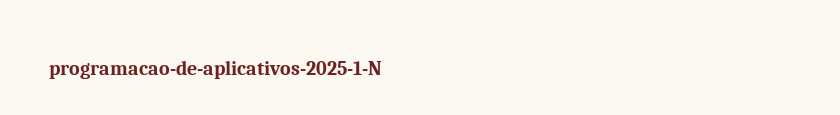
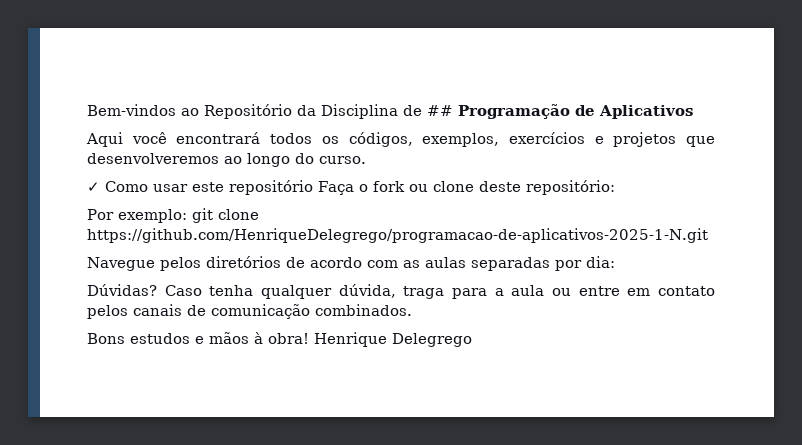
- programacao-de-aplicativos-2025-1-N
+ Bem-vindos ao Repositório da Disciplina de ## Programação de Aplicativos
+ Aqui você encontrará todos os códigos, exemplos, exercícios e projetos que desenvolveremos ao longo do curso.
+ ✓ Como usar este repositório Faça o fork ou clone deste repositório:
+ Por exemplo: git clone https://github.com/HenriqueDelegrego/programacao-de-aplicativos-2025-1-N.git
+ Navegue pelos diretórios de acordo com as aulas separadas por dia:
+ Dúvidas? Caso tenha qualquer dúvida, traga para a aula ou entre em contato pelos canais de comunicação combinados.
+ Bons estudos e mãos à obra! Henrique Delegrego

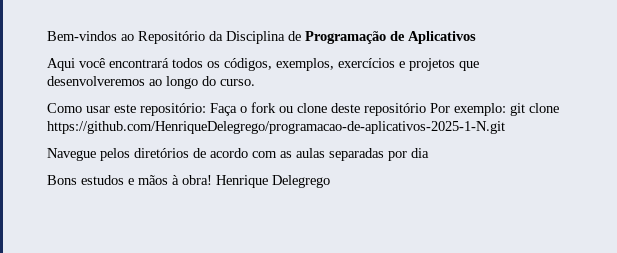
- Bem-vindos ao Repositório da Disciplina de ## Programação de Aplicativos
+ Bem-vindos ao Repositório da Disciplina de Programação de Aplicativos
- ✓ Como usar este repositório Faça o fork ou clone deste repositório:
- Por exemplo: git clone https://github.com/HenriqueDelegrego/programacao-de-aplicativos-2025-1-N.git
+ Como usar este repositório: Faça o fork ou clone deste repositório Por exemplo: git clone https://github.com/HenriqueDelegrego/programacao-de-aplicativos-2025-1-N.git
- Navegue pelos diretórios de acordo com as aulas separadas por dia:
- Dúvidas? Caso tenha qualquer dúvida, traga para a aula ou entre em contato pelos canais de comunicação combinados.
+ Navegue pelos diretórios de acordo com as aulas separadas por dia

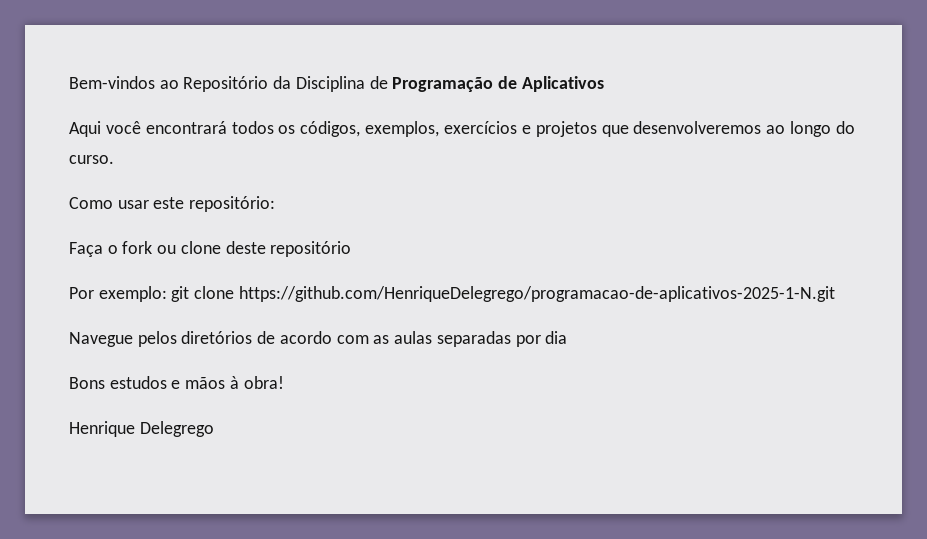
- Como usar este repositório: Faça o fork ou clone deste repositório Por exemplo: git clone https://github.com/HenriqueDelegrego/programacao-de-aplicativos-2025-1-N.git
+ Como usar este repositório:
+ Faça o fork ou clone deste repositório
+ Por exemplo: git clone https://github.com/HenriqueDelegrego/programacao-de-aplicativos-2025-1-N.git
- Bons estudos e mãos à obra! Henrique Delegrego
+ Bons estudos e mãos à obra!
+ Henrique Delegrego

